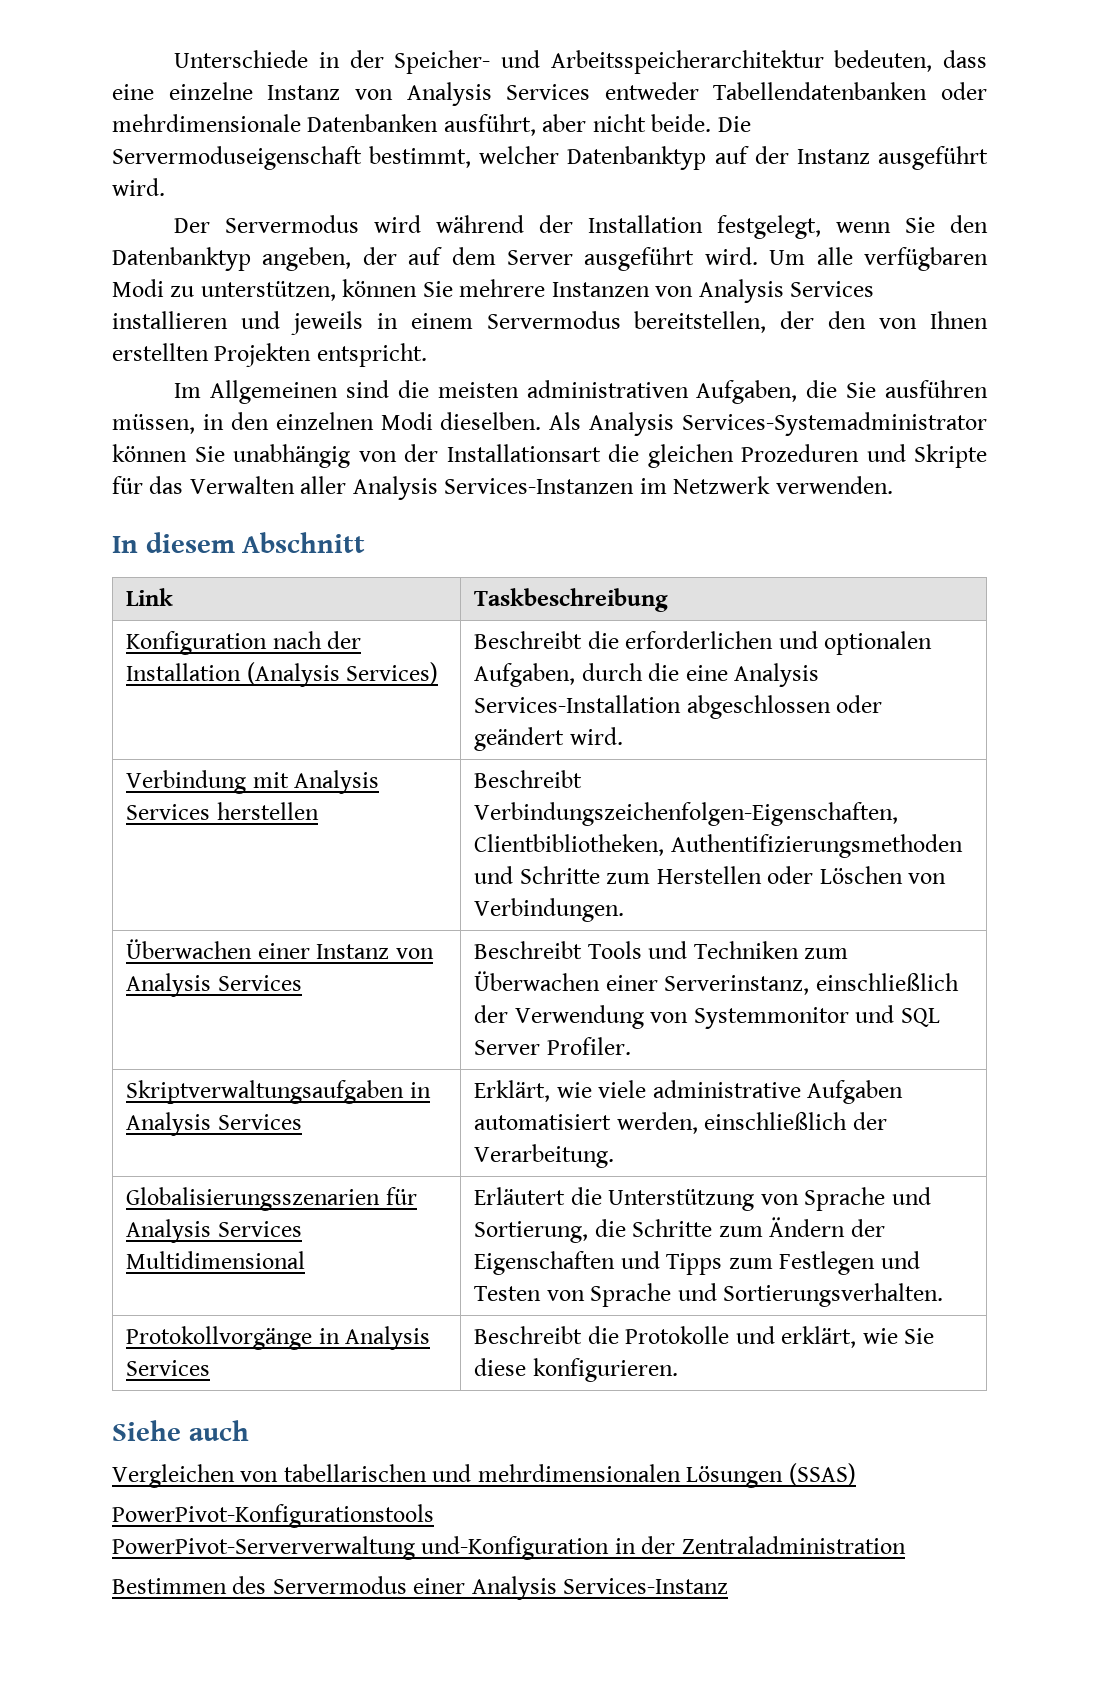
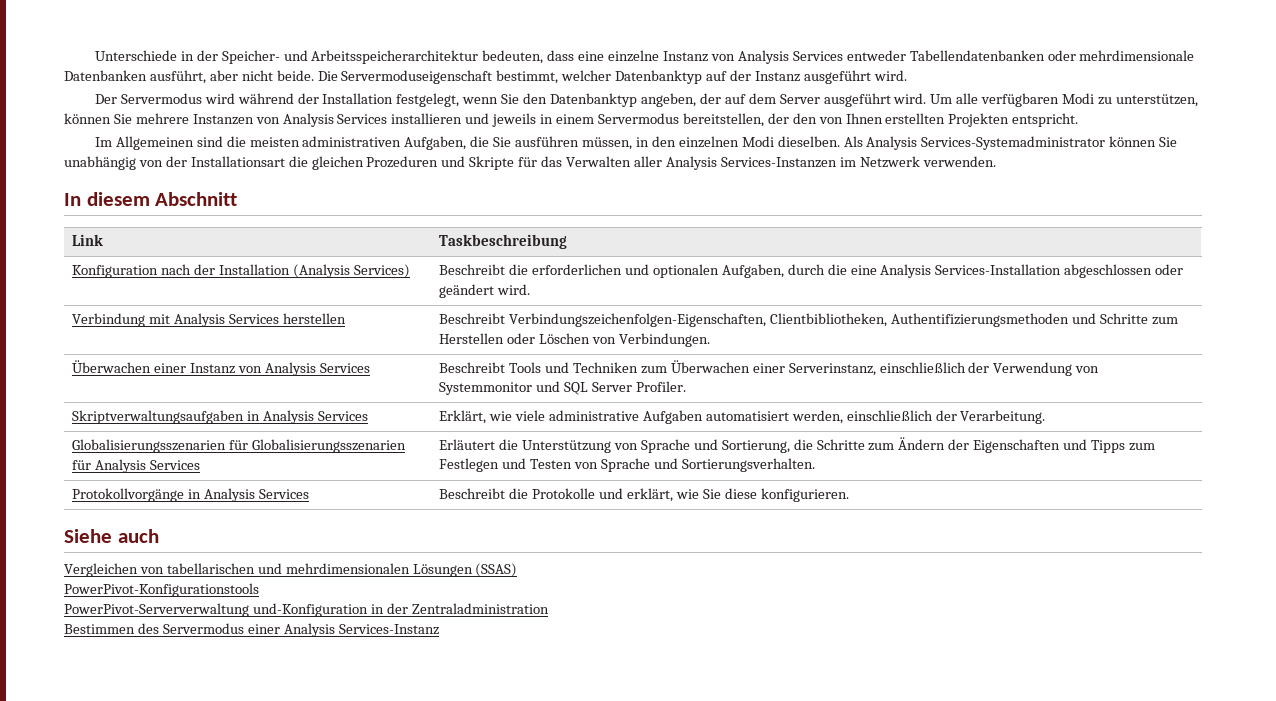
- Globalisierungsszenarien für Analysis Services Multidimensional | Erläutert die Unterstützung von Sprache und Sortierung, die Schritte zum Ändern der Eigenschaften und Tipps zum Festlegen und Testen von Sprache und Sortierungsverhalten.
+ Globalisierungsszenarien für Globalisierungsszenarien für Analysis Services | Erläutert die Unterstützung von Sprache und Sortierung, die Schritte zum Ändern der Eigenschaften und Tipps zum Festlegen und Testen von Sprache und Sortierungsverhalten.

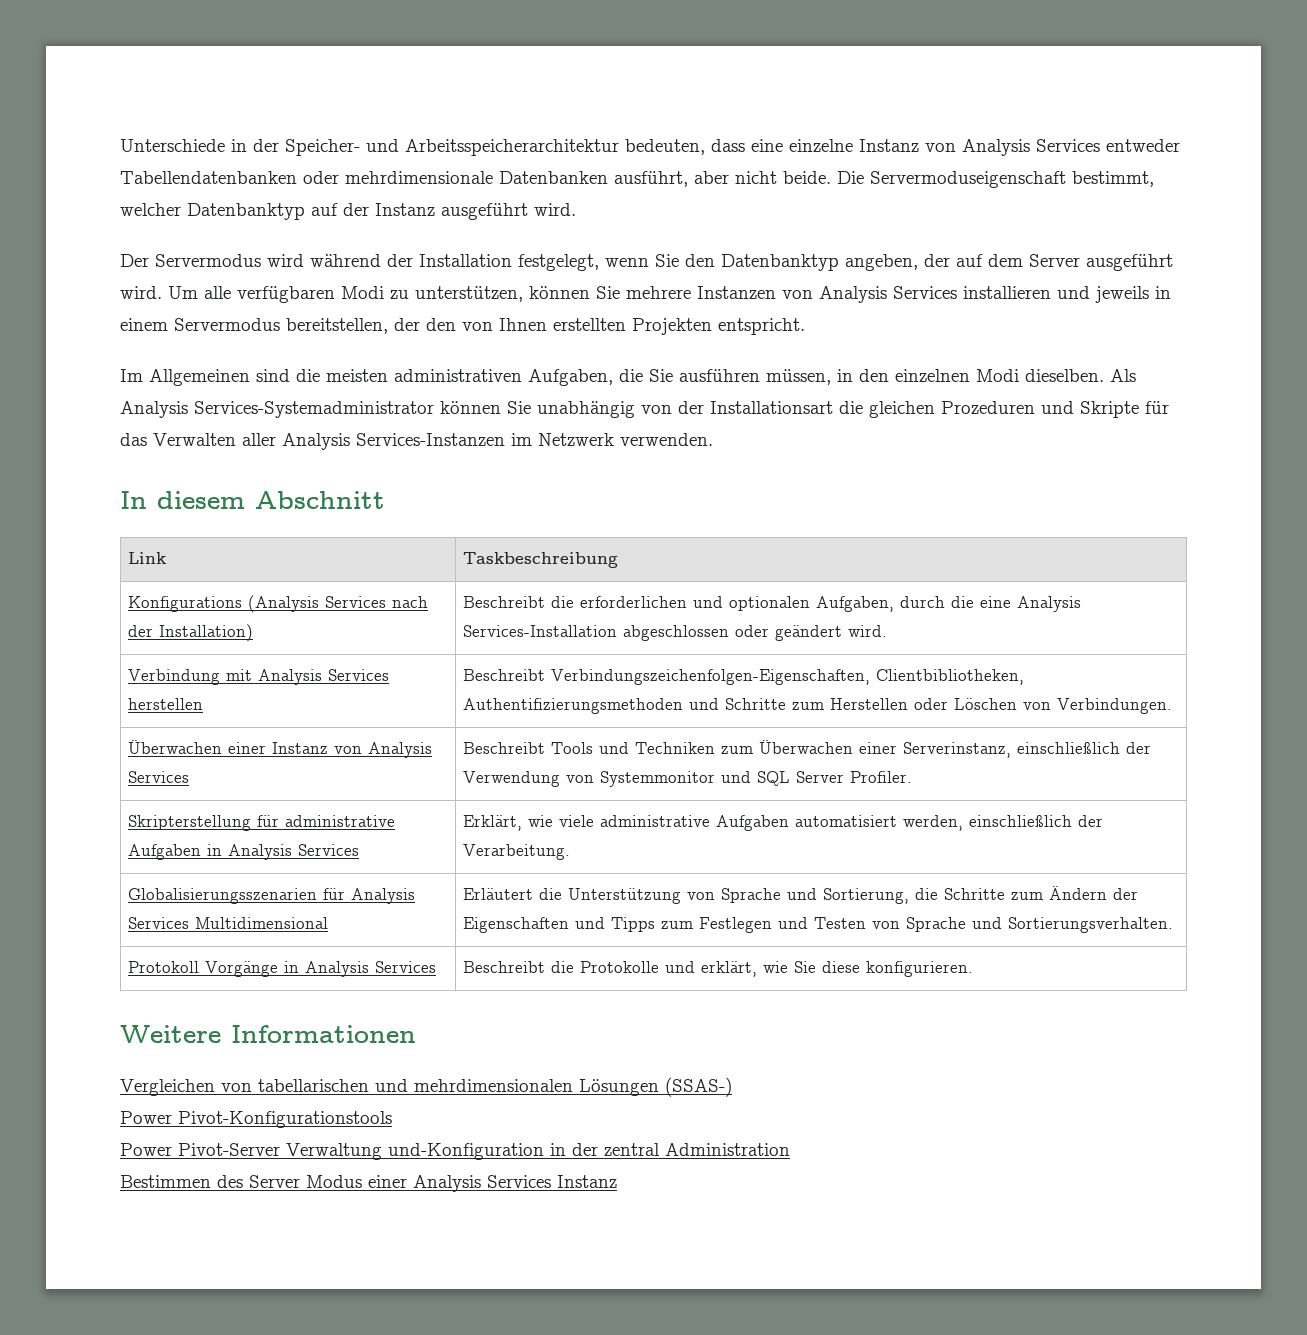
- Konfiguration nach der Installation (Analysis Services) | Beschreibt die erforderlichen und optionalen Aufgaben, durch die eine Analysis Services-Installation abgeschlossen oder geändert wird.
+ Konfigurations (Analysis Services nach der Installation) | Beschreibt die erforderlichen und optionalen Aufgaben, durch die eine Analysis Services-Installation abgeschlossen oder geändert wird.
- Skriptverwaltungsaufgaben in Analysis Services | Erklärt, wie viele administrative Aufgaben automatisiert werden, einschließlich der Verarbeitung.
+ Skripterstellung für administrative Aufgaben in Analysis Services | Erklärt, wie viele administrative Aufgaben automatisiert werden, einschließlich der Verarbeitung.
- Globalisierungsszenarien für Globalisierungsszenarien für Analysis Services | Erläutert die Unterstützung von Sprache und Sortierung, die Schritte zum Ändern der Eigenschaften und Tipps zum Festlegen und Testen von Sprache und Sortierungsverhalten.
+ Globalisierungsszenarien für Analysis Services Multidimensional | Erläutert die Unterstützung von Sprache und Sortierung, die Schritte zum Ändern der Eigenschaften und Tipps zum Festlegen und Testen von Sprache und Sortierungsverhalten.
- Protokollvorgänge in Analysis Services | Beschreibt die Protokolle und erklärt, wie Sie diese konfigurieren.
+ Protokoll Vorgänge in Analysis Services | Beschreibt die Protokolle und erklärt, wie Sie diese konfigurieren.
- Siehe auch
+ Weitere Informationen
- Vergleichen von tabellarischen und mehrdimensionalen Lösungen (SSAS)
- PowerPivot-Konfigurationstools
- PowerPivot-Serververwaltung und-Konfiguration in der Zentraladministration
+ Vergleichen von tabellarischen und mehrdimensionalen Lösungen (SSAS-)
+ Power Pivot-Konfigurationstools
+ Power Pivot-Server Verwaltung und-Konfiguration in der zentral Administration
- Bestimmen des Servermodus einer Analysis Services-Instanz
+ Bestimmen des Server Modus einer Analysis Services Instanz

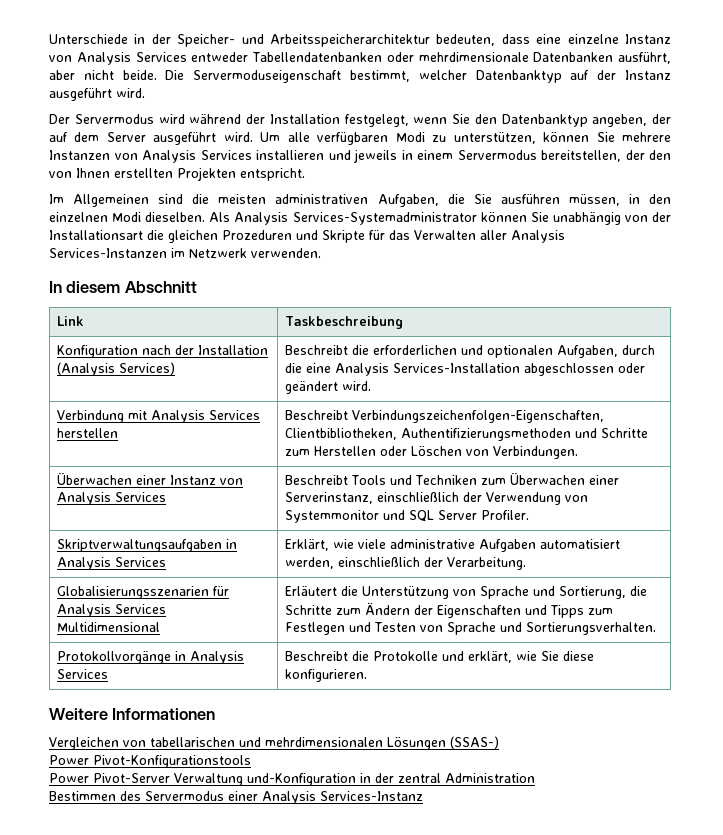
- Konfigurations (Analysis Services nach der Installation) | Beschreibt die erforderlichen und optionalen Aufgaben, durch die eine Analysis Services-Installation abgeschlossen oder geändert wird.
+ Konfiguration nach der Installation (Analysis Services) | Beschreibt die erforderlichen und optionalen Aufgaben, durch die eine Analysis Services-Installation abgeschlossen oder geändert wird.
- Skripterstellung für administrative Aufgaben in Analysis Services | Erklärt, wie viele administrative Aufgaben automatisiert werden, einschließlich der Verarbeitung.
+ Skriptverwaltungsaufgaben in Analysis Services | Erklärt, wie viele administrative Aufgaben automatisiert werden, einschließlich der Verarbeitung.
- Protokoll Vorgänge in Analysis Services | Beschreibt die Protokolle und erklärt, wie Sie diese konfigurieren.
+ Protokollvorgänge in Analysis Services | Beschreibt die Protokolle und erklärt, wie Sie diese konfigurieren.
- Bestimmen des Server Modus einer Analysis Services Instanz
+ Bestimmen des Servermodus einer Analysis Services-Instanz

